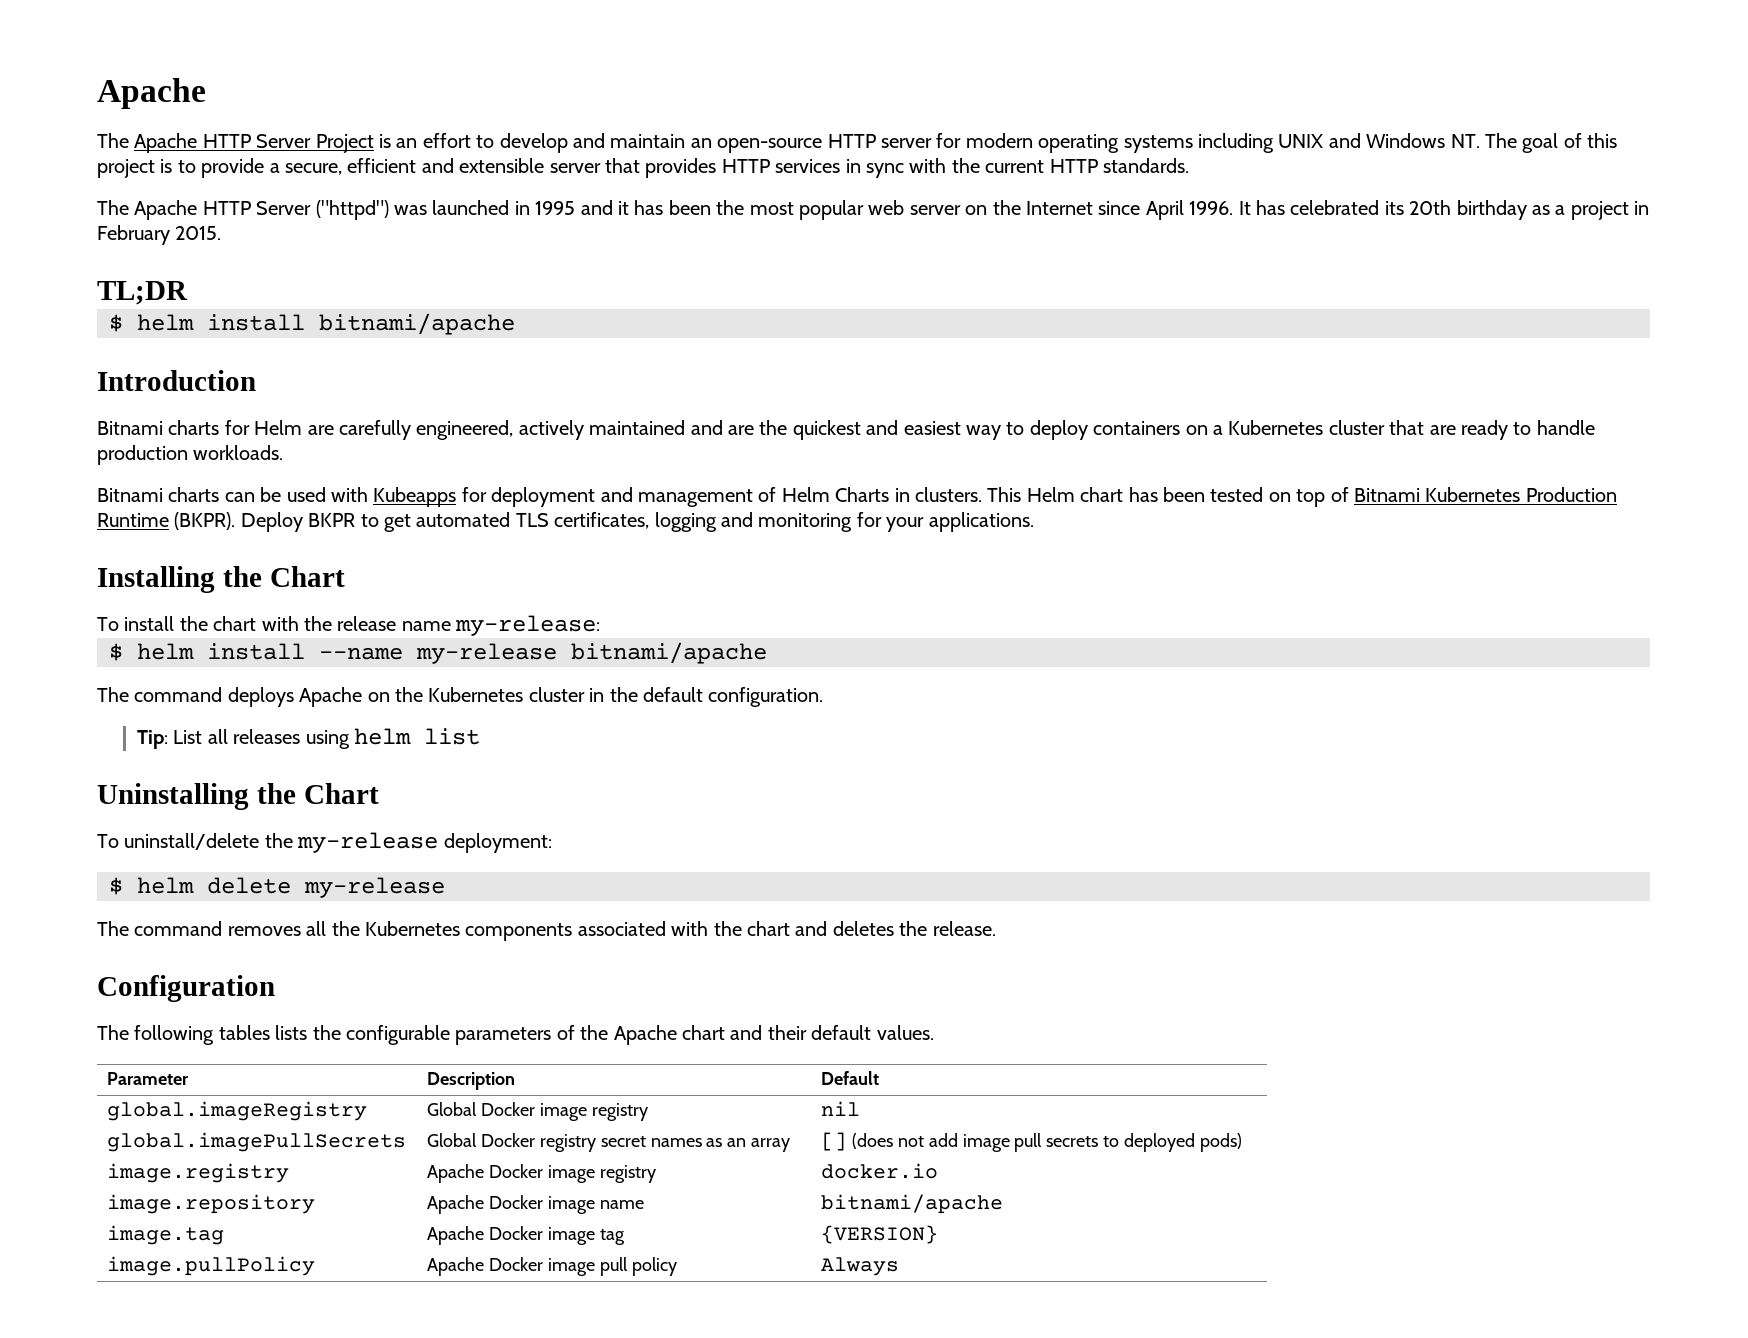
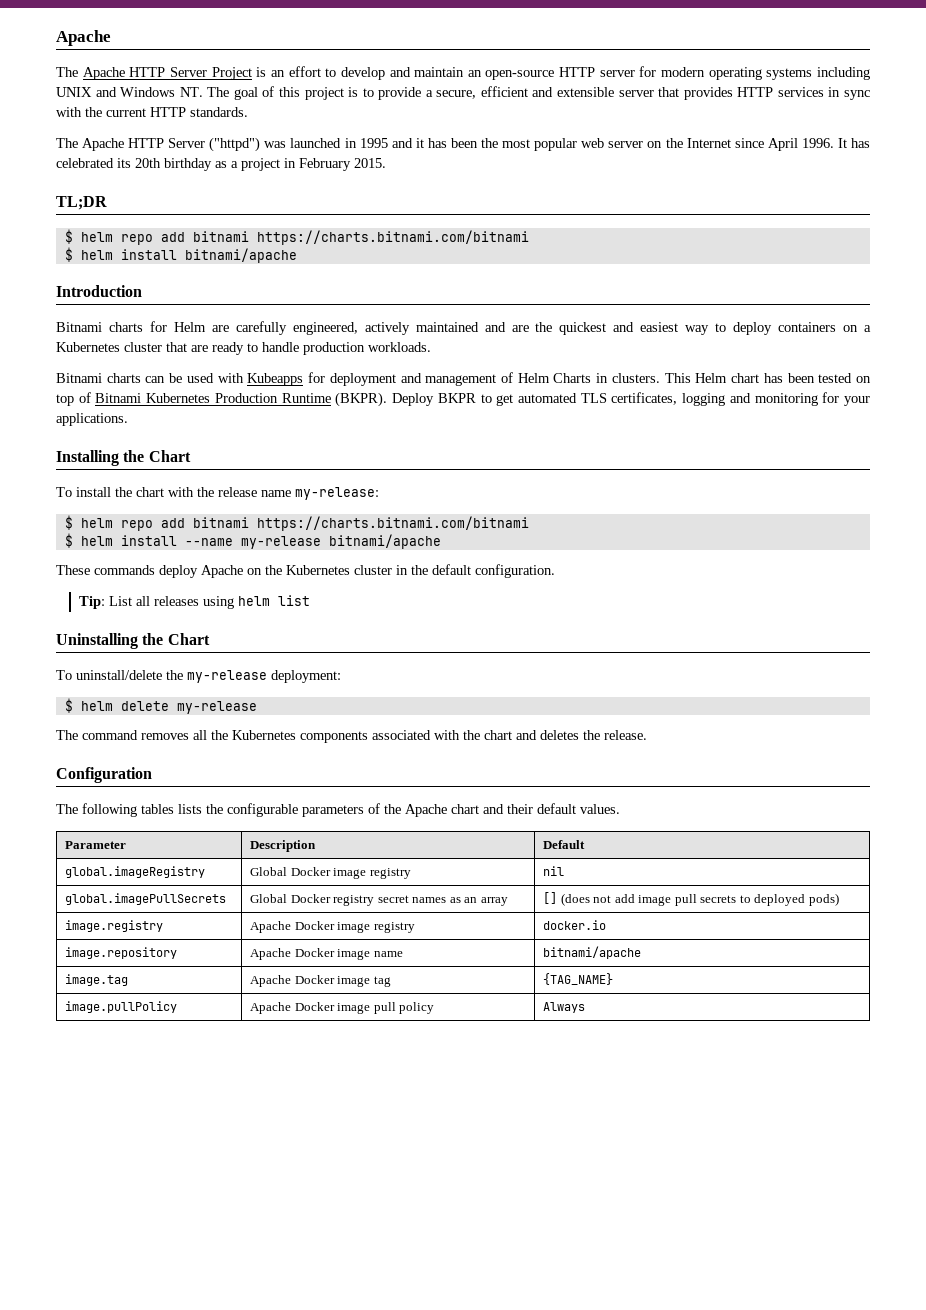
  TL;DR
+ $ helm repo add bitnami https://charts.bitnami.com/bitnami
  To install the chart with the release name my-release:
+ $ helm repo add bitnami https://charts.bitnami.com/bitnami
- The command deploys Apache on the Kubernetes cluster in the default configuration.
+ These commands deploy Apache on the Kubernetes cluster in the default configuration.
- image.tag | Apache Docker image tag | {VERSION}
+ image.tag | Apache Docker image tag | {TAG_NAME}

